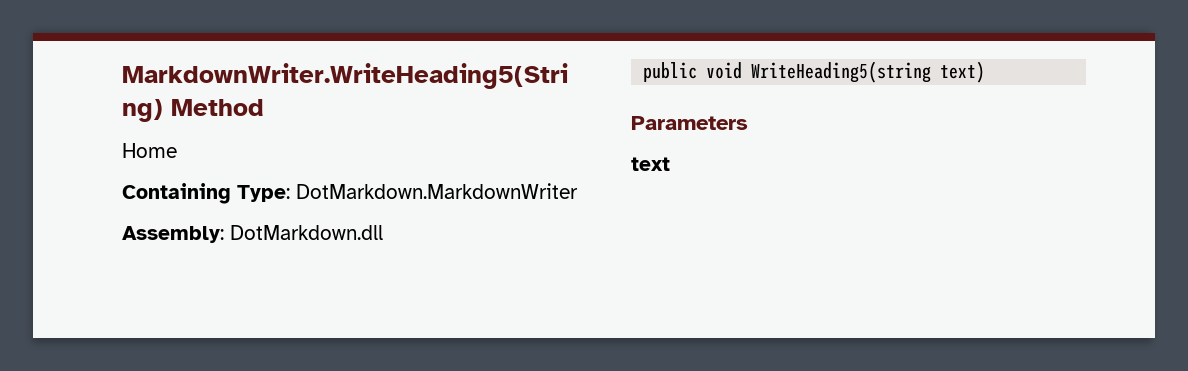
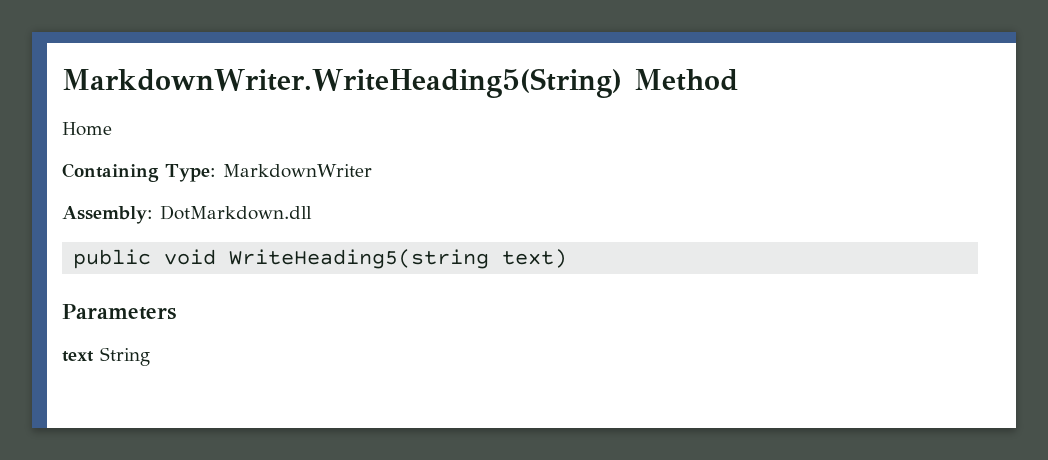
- Containing Type: DotMarkdown.MarkdownWriter
+ Containing Type: MarkdownWriter
- text
+ text String

